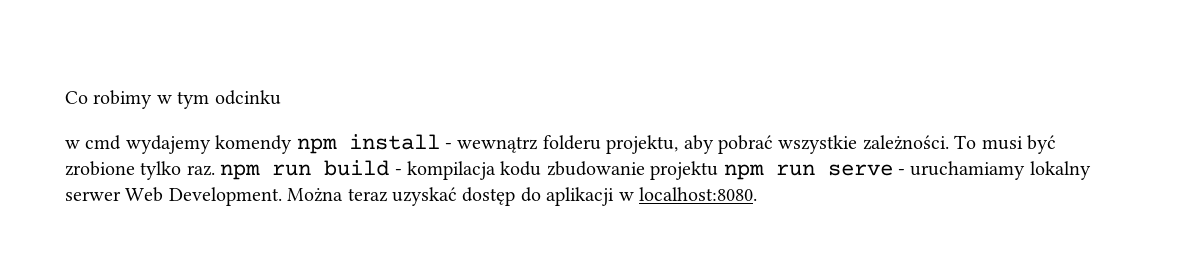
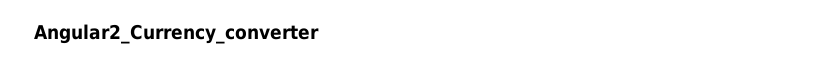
- Co robimy w tym odcinku
- w cmd wydajemy komendy npm install - wewnątrz folderu projektu, aby pobrać wszystkie zależności. To musi być zrobione tylko raz. npm run build - kompilacja kodu zbudowanie projektu npm run serve - uruchamiamy lokalny serwer Web Development. Można teraz uzyskać dostęp do aplikacji w localhost:8080.
+ Angular2_Currency_converter

